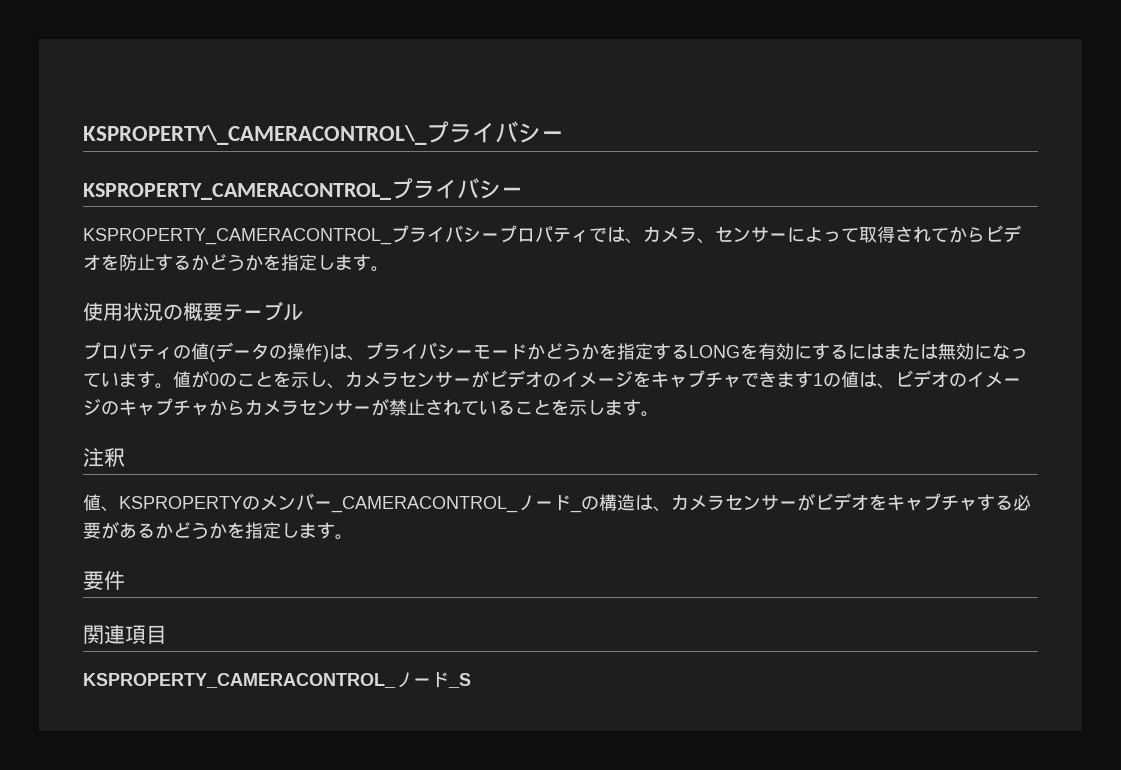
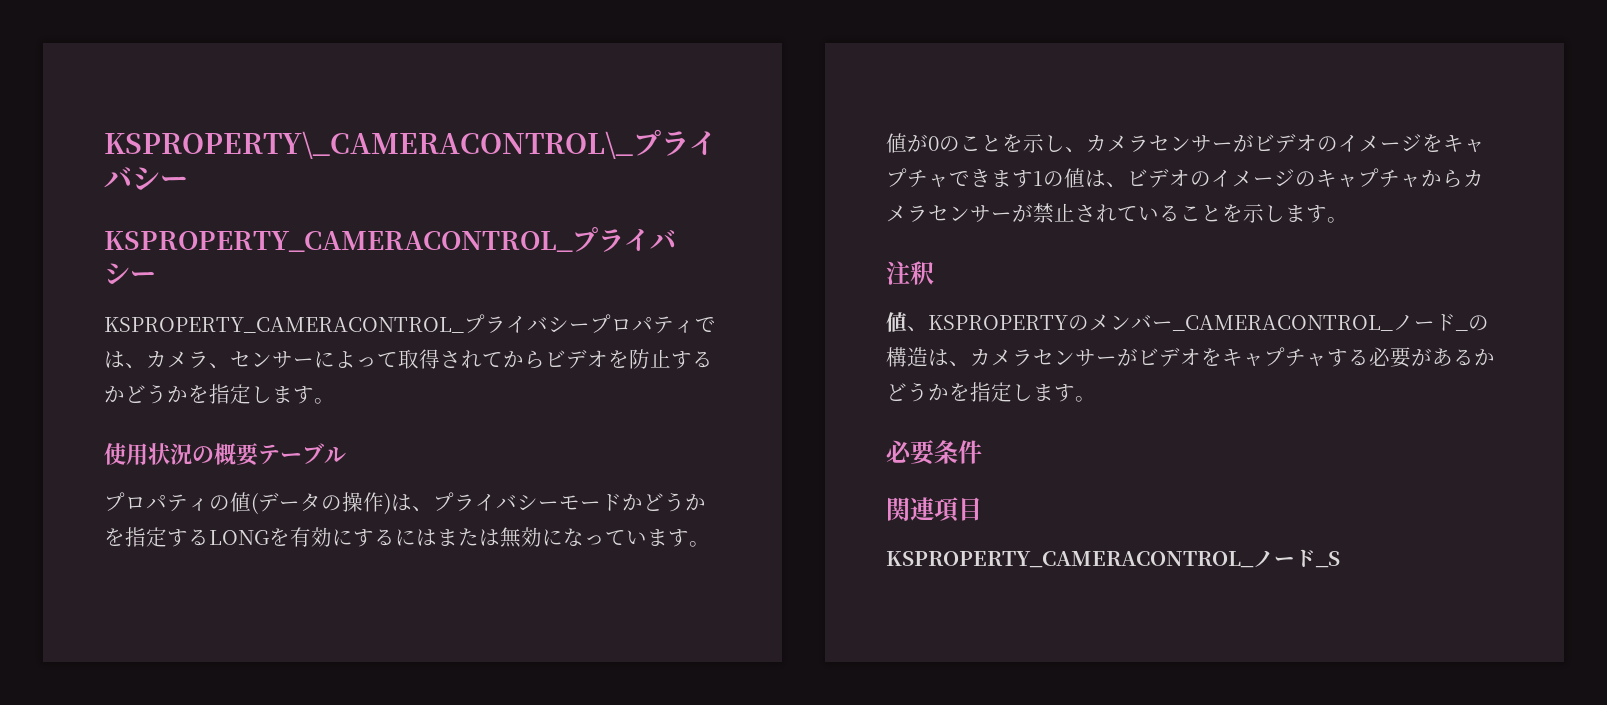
- 要件
+ 必要条件

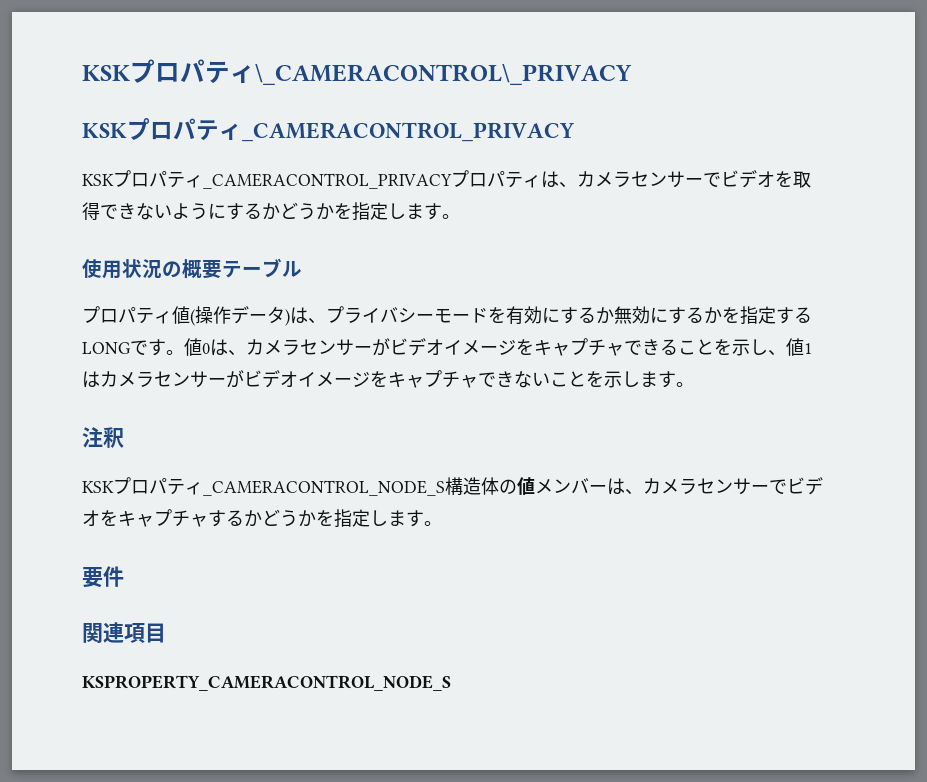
- KSPROPERTY\_CAMERACONTROL\_プライバシー
- KSPROPERTY_CAMERACONTROL_プライバシー
- KSPROPERTY_CAMERACONTROL_プライバシープロパティでは、カメラ、センサーによって取得されてからビデオを防止するかどうかを指定します。
+ KSKプロパティ\_CAMERACONTROL\_PRIVACY
+ KSKプロパティ_CAMERACONTROL_PRIVACY
+ KSKプロパティ_CAMERACONTROL_PRIVACYプロパティは、カメラセンサーでビデオを取得できないようにするかどうかを指定します。
- プロパティの値(データの操作)は、プライバシーモードかどうかを指定するLONGを有効にするにはまたは無効になっています。値が0のことを示し、カメラセンサーがビデオのイメージをキャプチャできます1の値は、ビデオのイメージのキャプチャからカメラセンサーが禁止されていることを示します。
+ プロパティ値(操作データ)は、プライバシーモードを有効にするか無効にするかを指定するLONGです。値0は、カメラセンサーがビデオイメージをキャプチャできることを示し、値1はカメラセンサーがビデオイメージをキャプチャできないことを示します。
  注釈
- 値、KSPROPERTYのメンバー_CAMERACONTROL_ノード_の構造は、カメラセンサーがビデオをキャプチャする必要があるかどうかを指定します。
- 必要条件
+ KSKプロパティ_CAMERACONTROL_NODE_S構造体の値メンバーは、カメラセンサーでビデオをキャプチャするかどうかを指定します。
+ 要件
- KSPROPERTY_CAMERACONTROL_ノード_S
+ KSPROPERTY_CAMERACONTROL_NODE_S

